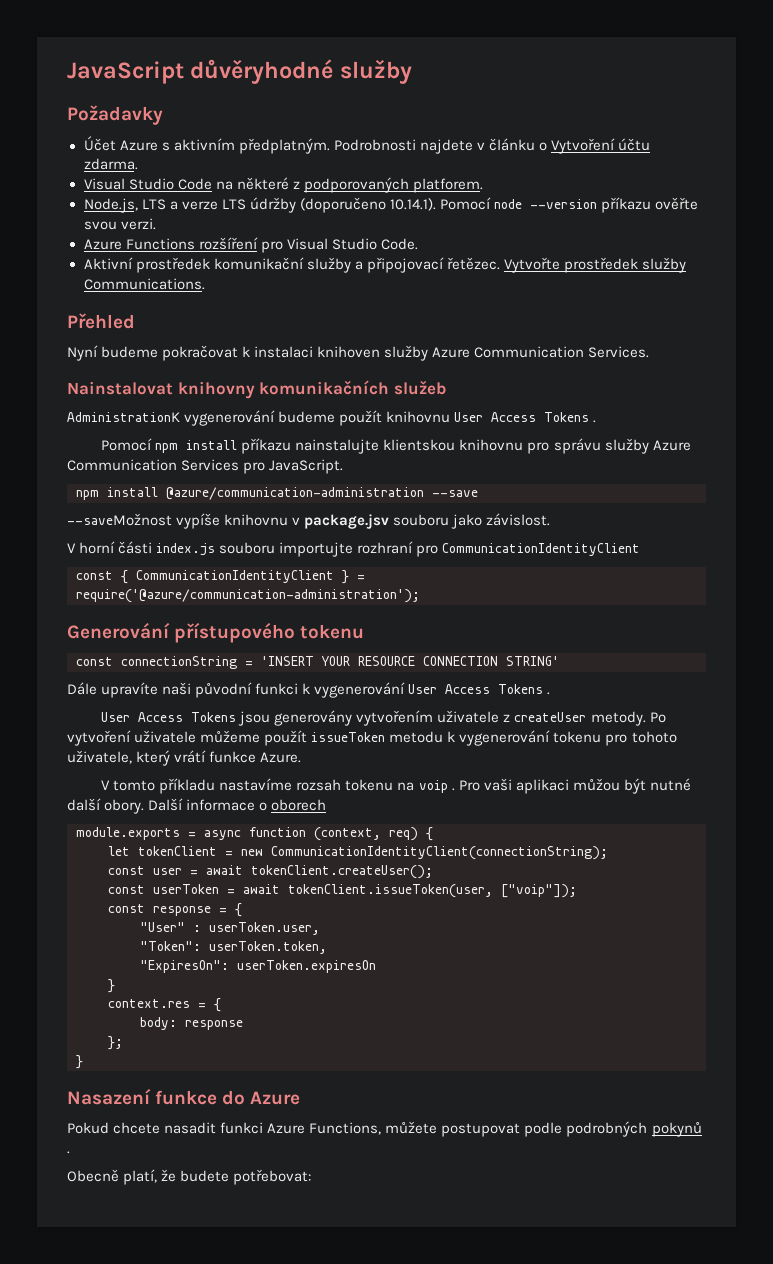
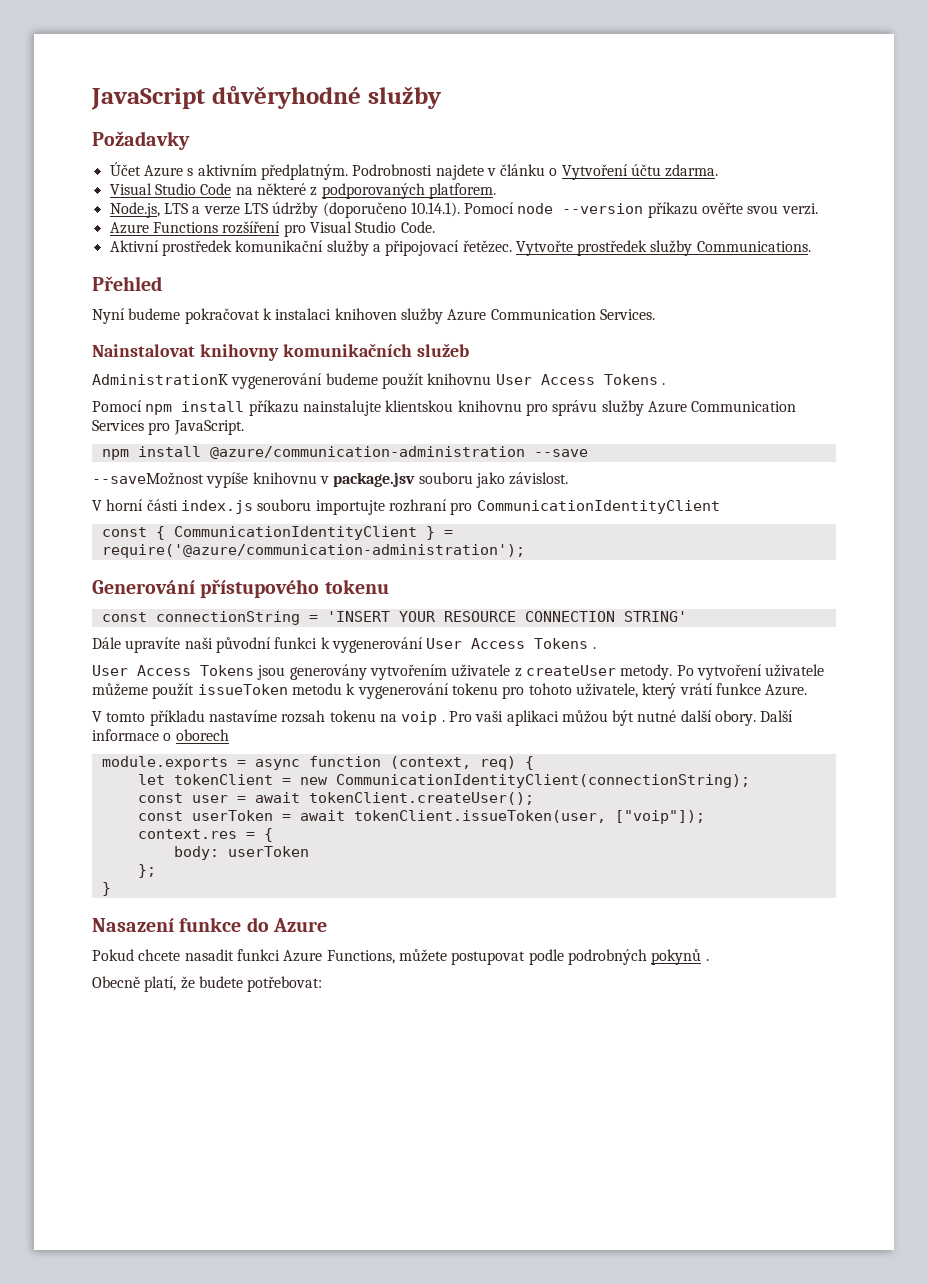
- const response = {
- "User" : userToken.user,
- "Token": userToken.token,
- "ExpiresOn": userToken.expiresOn
- }
- body: response
+ body: userToken

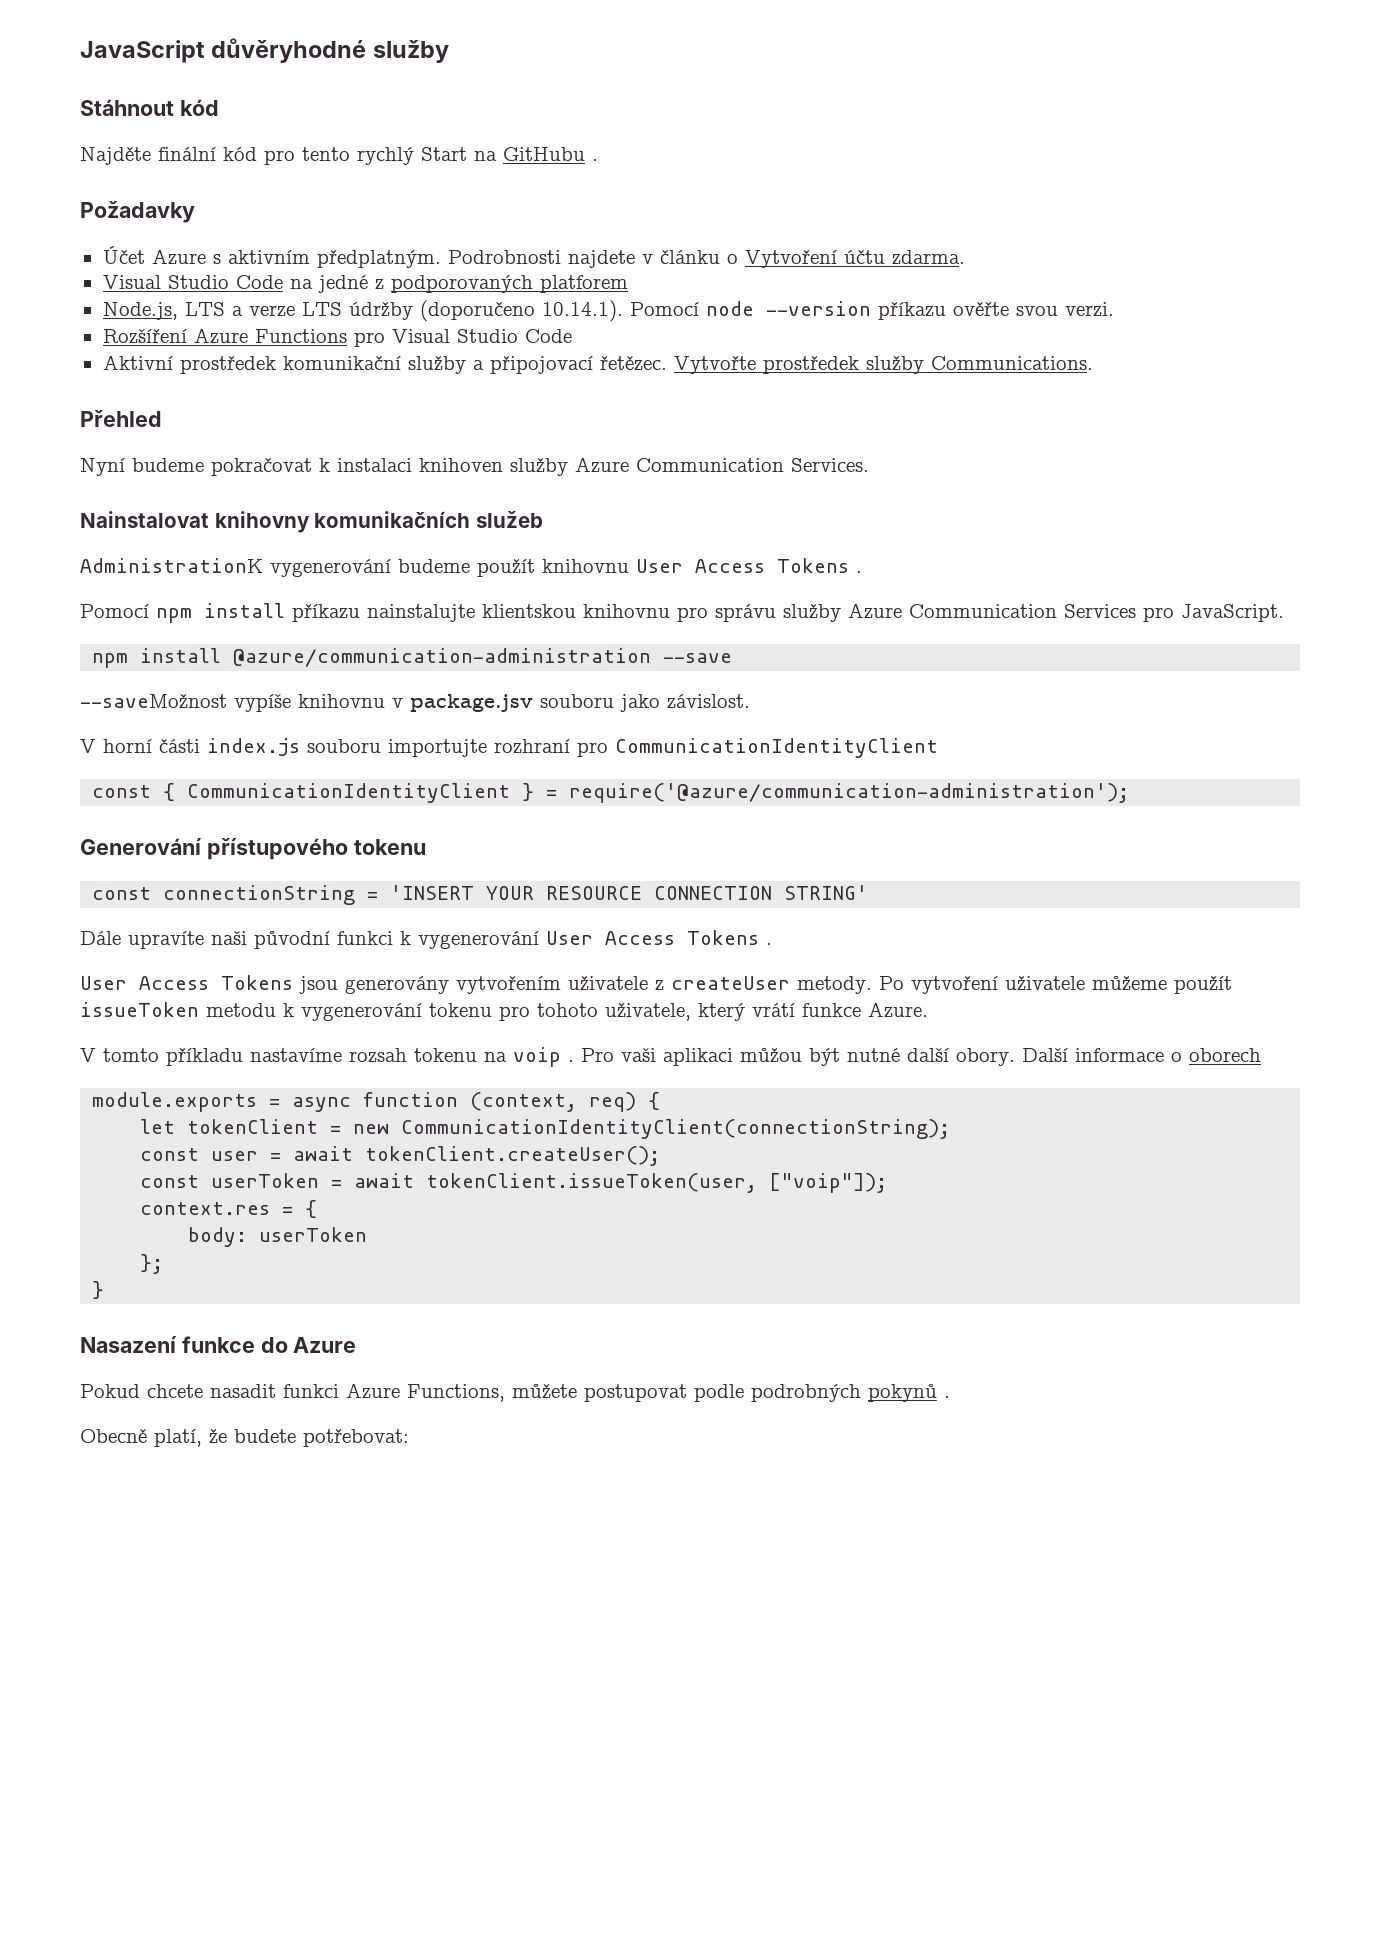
+ Stáhnout kód
+ Najděte finální kód pro tento rychlý Start na GitHubu .
- Visual Studio Code na některé z podporovaných platforem.
+ Visual Studio Code na jedné z podporovaných platforem
- Azure Functions rozšíření pro Visual Studio Code.
+ Rozšíření Azure Functions pro Visual Studio Code

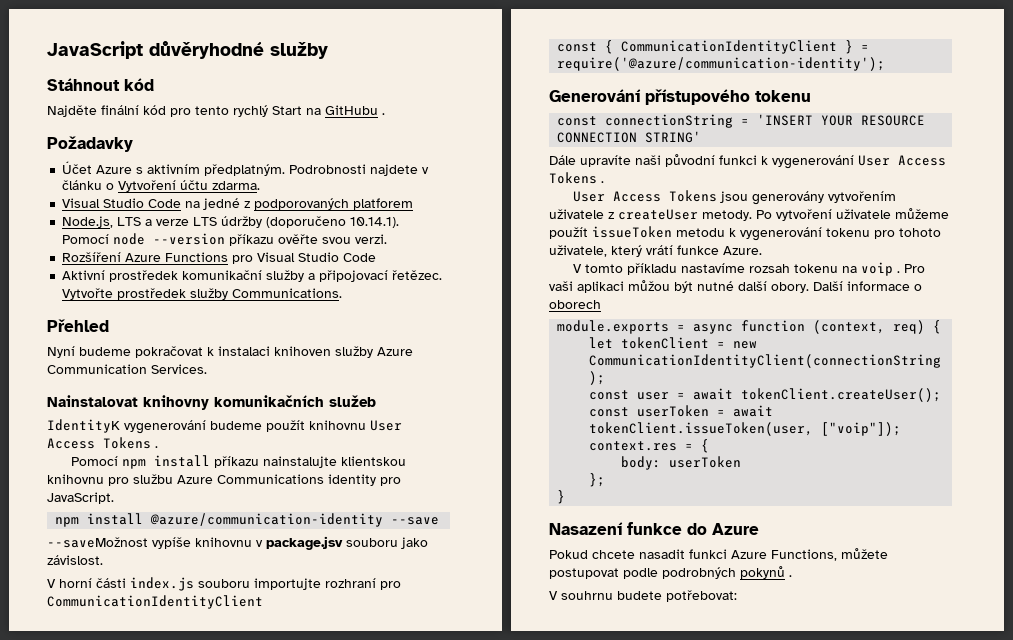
- AdministrationK vygenerování budeme použít knihovnu User Access Tokens .
+ IdentityK vygenerování budeme použít knihovnu User Access Tokens .
- Pomocí npm install příkazu nainstalujte klientskou knihovnu pro správu služby Azure Communication Services pro JavaScript.
+ Pomocí npm install příkazu nainstalujte klientskou knihovnu pro službu Azure Communications identity pro JavaScript.
- npm install @azure/communication-administration --save
+ npm install @azure/communication-identity --save
- const { CommunicationIdentityClient } = require('@azure/communication-administration');
+ const { CommunicationIdentityClient } = require('@azure/communication-identity');
- Obecně platí, že budete potřebovat:
+ V souhrnu budete potřebovat:

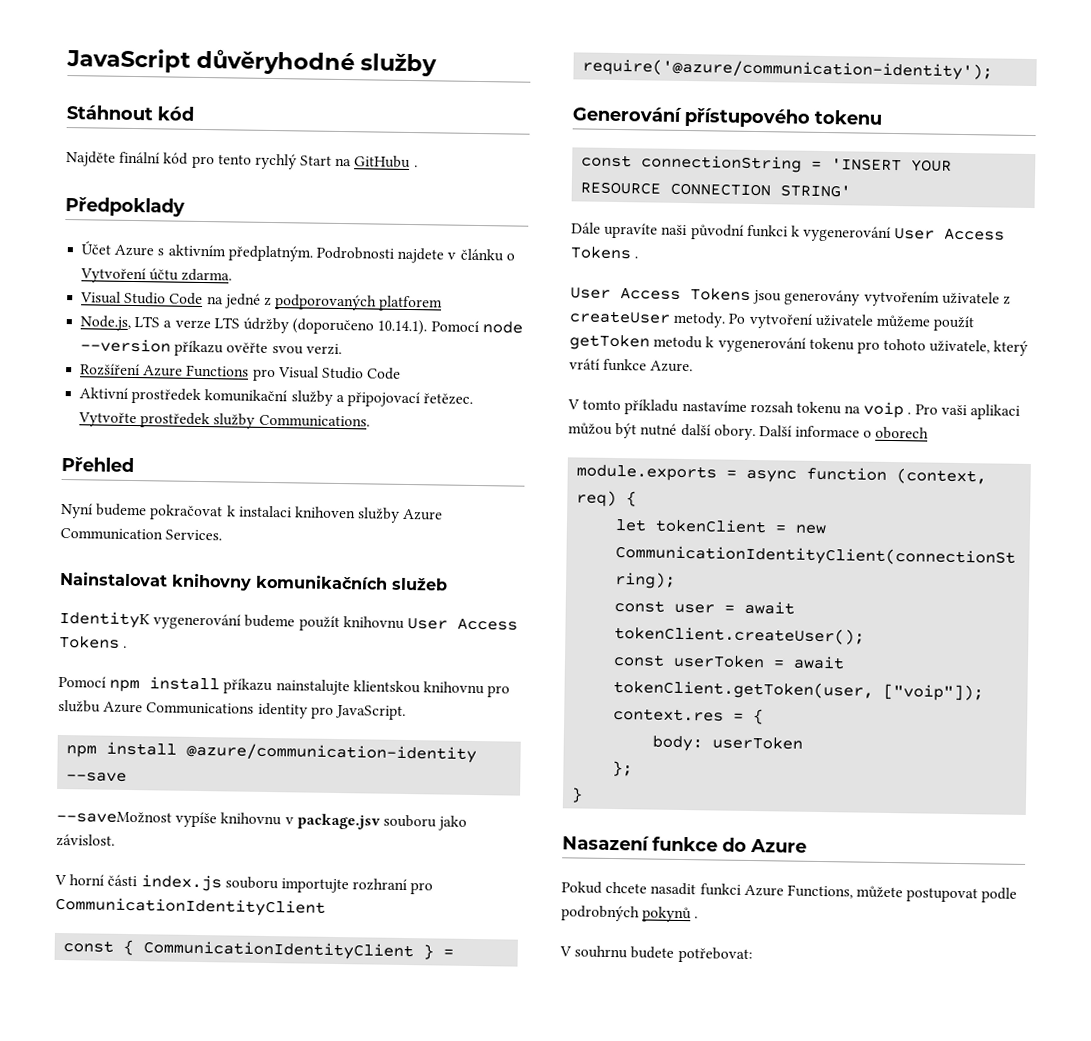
- Požadavky
+ Předpoklady
- Po vytvoření uživatele můžeme použít issueToken metodu k vygenerování tokenu pro tohoto uživatele, který vrátí funkce Azure.
+ Po vytvoření uživatele můžeme použít getToken metodu k vygenerování tokenu pro tohoto uživatele, který vrátí funkce Azure.
- const userToken = await tokenClient.issueToken(user, ["voip"]);
+ const userToken = await tokenClient.getToken(user, ["voip"]);

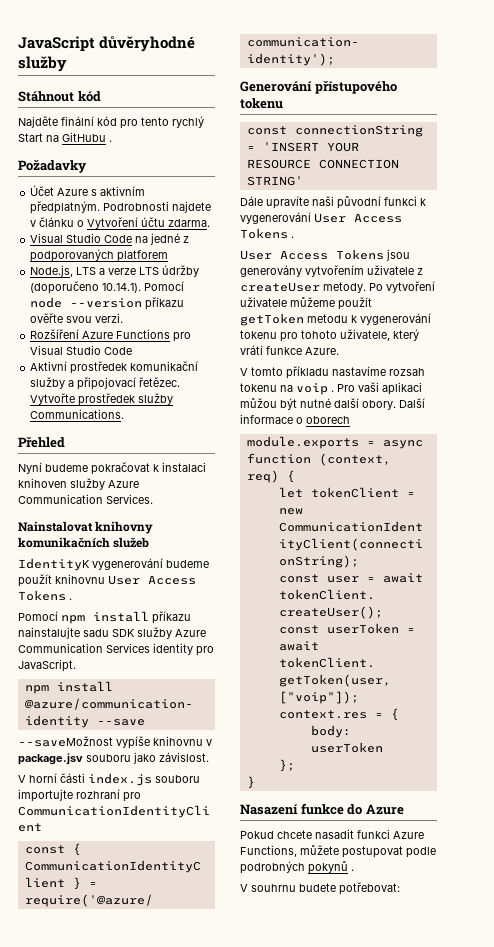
- Předpoklady
+ Požadavky
- Pomocí npm install příkazu nainstalujte klientskou knihovnu pro službu Azure Communications identity pro JavaScript.
+ Pomocí npm install příkazu nainstalujte sadu SDK služby Azure Communication Services identity pro JavaScript.

